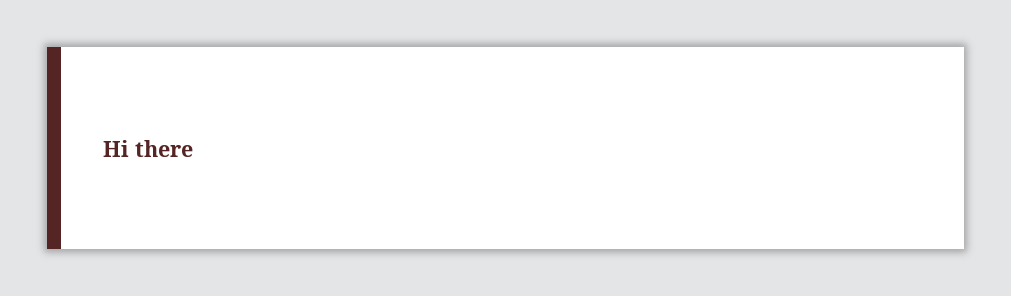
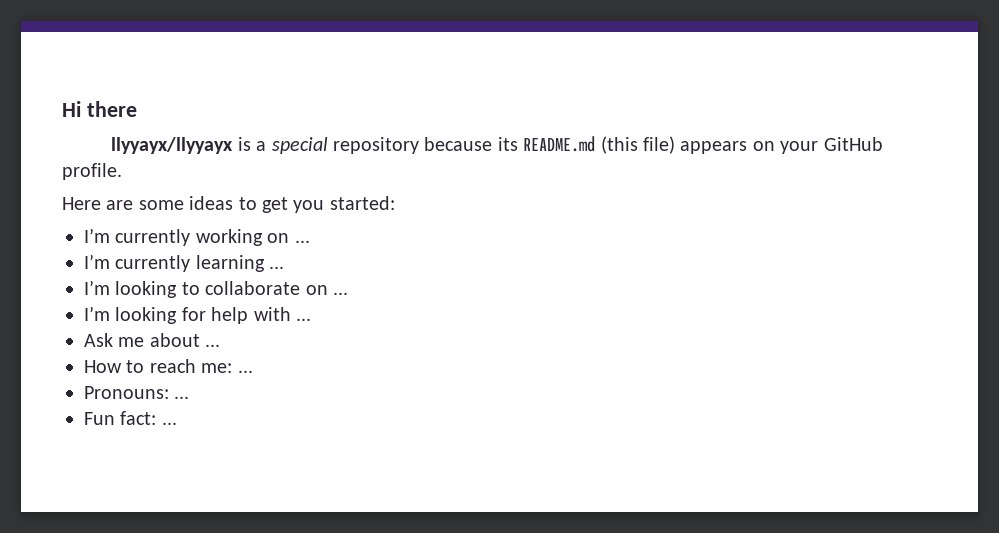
+ llyyayx/llyyayx is a special repository because its README.md (this file) appears on your GitHub profile.
+ Here are some ideas to get you started:
+ I’m currently working on ...
+ I’m currently learning ...
+ I’m looking to collaborate on ...
+ I’m looking for help with ...
+ Ask me about ...
+ How to reach me: ...
+ Pronouns: ...
+ Fun fact: ...

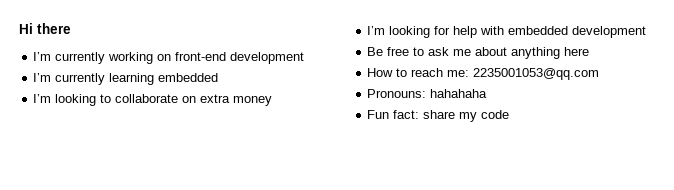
- llyyayx/llyyayx is a special repository because its README.md (this file) appears on your GitHub profile.
- Here are some ideas to get you started:
- I’m currently working on ...
+ I’m currently working on front-end development
- I’m currently learning ...
+ I’m currently learning embedded
- I’m looking to collaborate on ...
+ I’m looking to collaborate on extra money
- I’m looking for help with ...
- Ask me about ...
+ I’m looking for help with embedded development
+ Be free to ask me about anything here
- How to reach me: ...
+ How to reach me: 2235001053@qq.com
- Pronouns: ...
+ Pronouns: hahahaha
- Fun fact: ...
+ Fun fact: share my code

